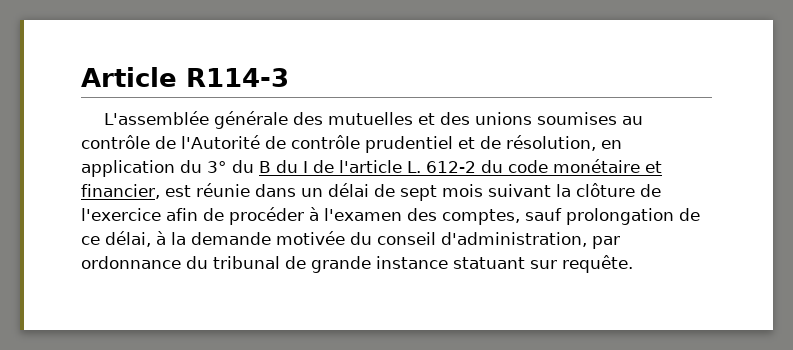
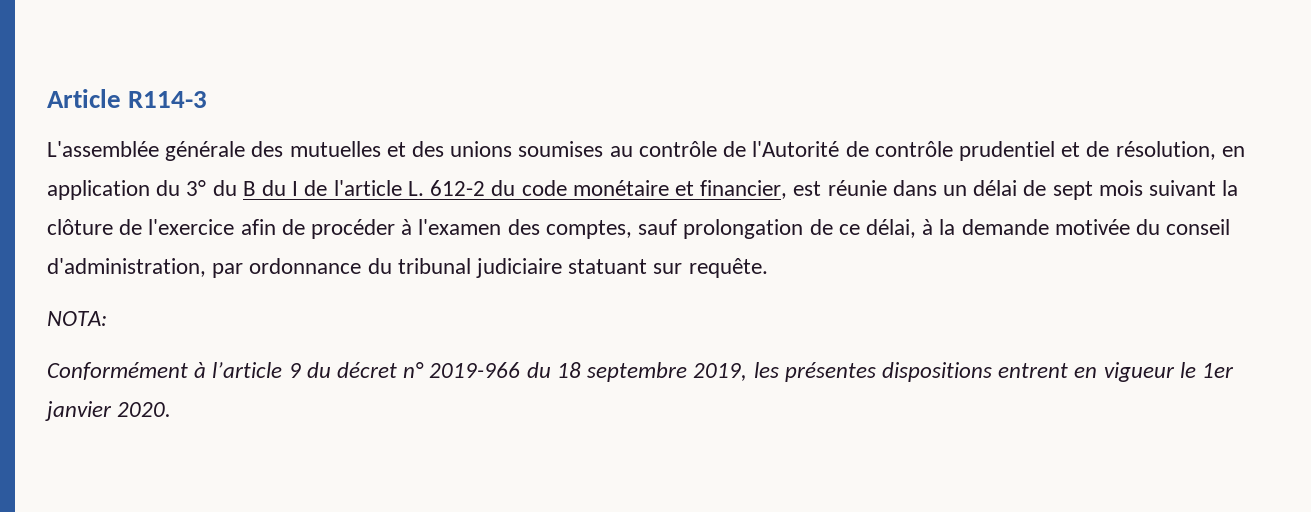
- L'assemblée générale des mutuelles et des unions soumises au contrôle de l'Autorité de contrôle prudentiel et de résolution, en application du 3° du B du I de l'article L. 612-2 du code monétaire et financier, est réunie dans un délai de sept mois suivant la clôture de l'exercice afin de procéder à l'examen des comptes, sauf prolongation de ce délai, à la demande motivée du conseil d'administration, par ordonnance du tribunal de grande instance statuant sur requête.
+ L'assemblée générale des mutuelles et des unions soumises au contrôle de l'Autorité de contrôle prudentiel et de résolution, en application du 3° du B du I de l'article L. 612-2 du code monétaire et financier, est réunie dans un délai de sept mois suivant la clôture de l'exercice afin de procéder à l'examen des comptes, sauf prolongation de ce délai, à la demande motivée du conseil d'administration, par ordonnance du tribunal judiciaire statuant sur requête.
+ NOTA:
+ Conformément à l’article 9 du décret n° 2019-966 du 18 septembre 2019, les présentes dispositions entrent en vigueur le 1er janvier 2020.

